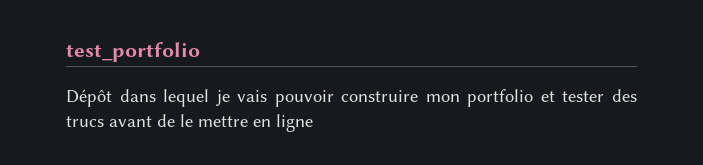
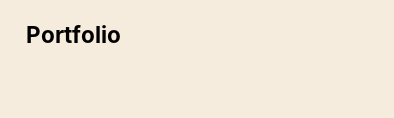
- test_portfolio
- Dépôt dans lequel je vais pouvoir construire mon portfolio et tester des trucs avant de le mettre en ligne
+ Portfolio

